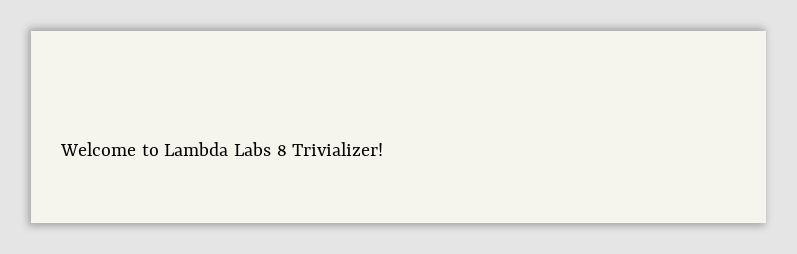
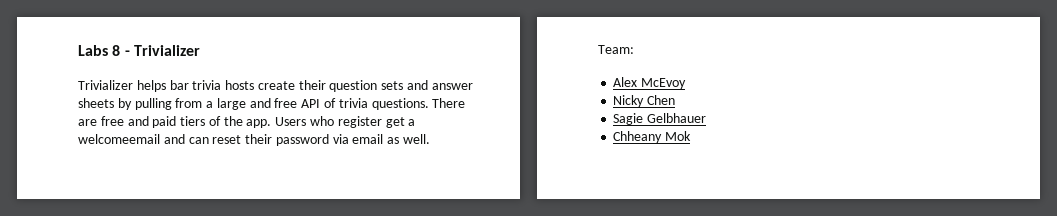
- Welcome to Lambda Labs 8 Trivializer!
+ Labs 8 - Trivializer
+ Trivializer helps bar trivia hosts create their question sets and answer sheets by pulling from a large and free API of trivia questions. There are free and paid tiers of the app. Users who register get a welcomeemail and can reset their password via email as well.
+ Team:
+ Alex McEvoy
+ Nicky Chen
+ Sagie Gelbhauer
+ Chheany Mok

